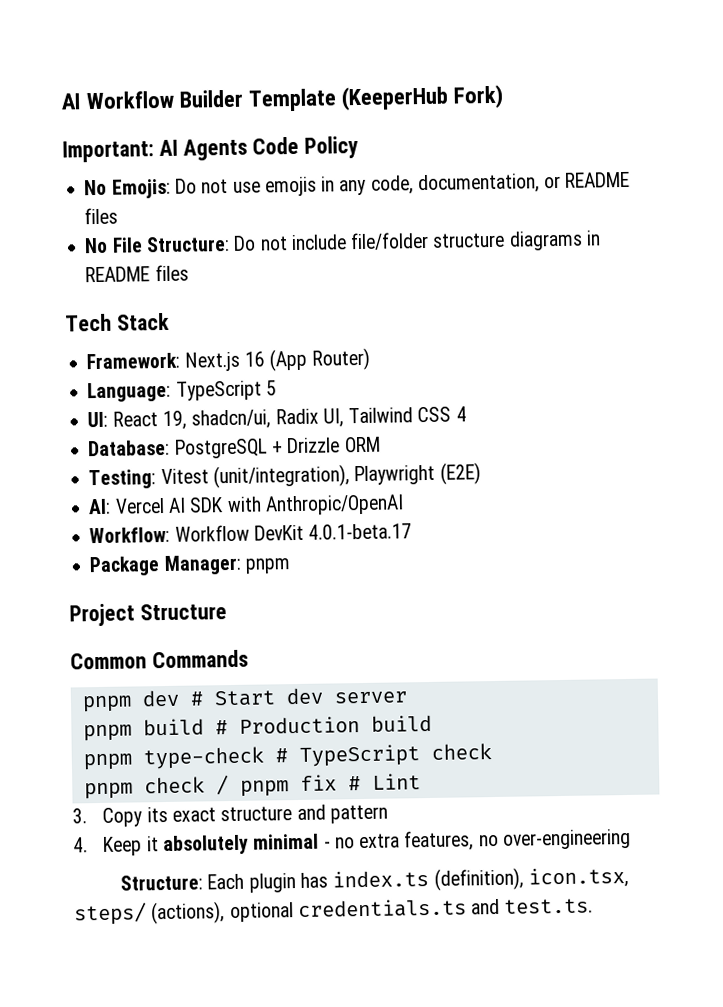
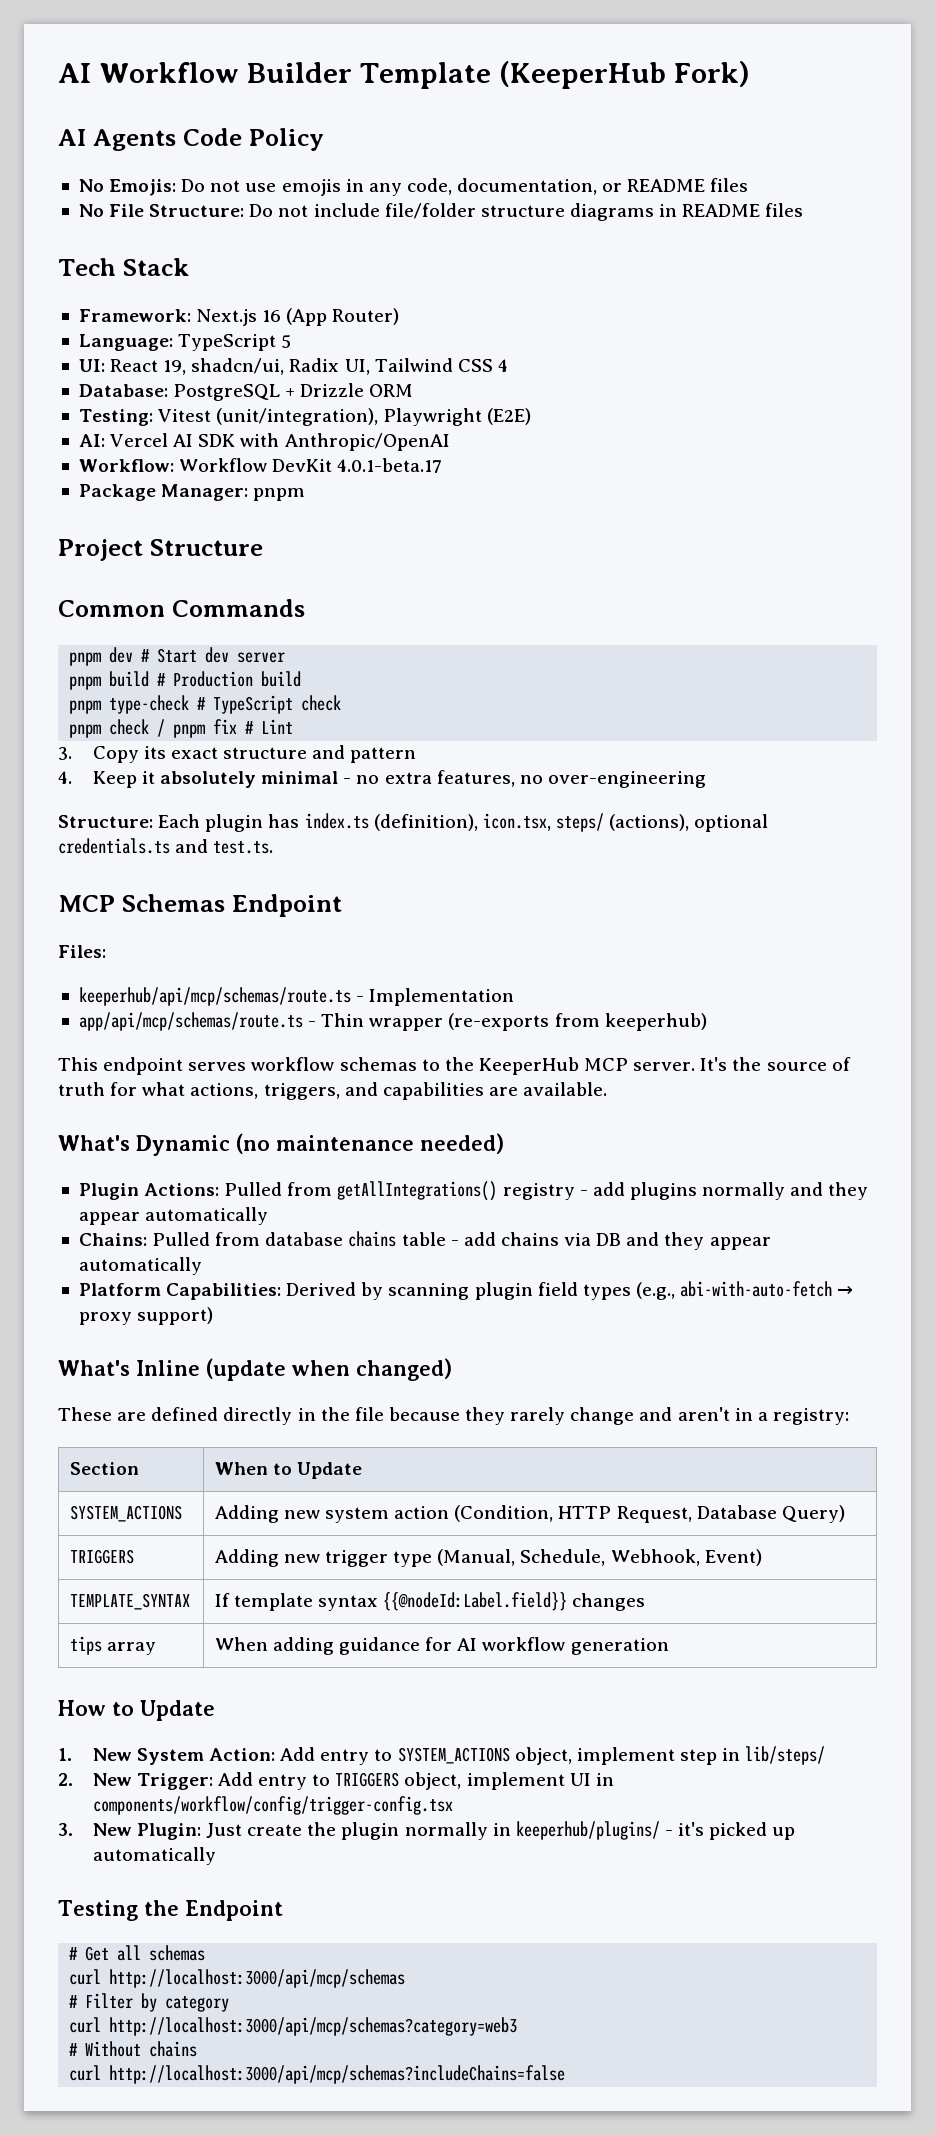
- Important: AI Agents Code Policy
+ AI Agents Code Policy
+ MCP Schemas Endpoint
+ Files:
+ keeperhub/api/mcp/schemas/route.ts - Implementation
+ app/api/mcp/schemas/route.ts - Thin wrapper (re-exports from keeperhub)
+ This endpoint serves workflow schemas to the KeeperHub MCP server. It's the source of truth for what actions, triggers, and capabilities are available.
+ What's Dynamic (no maintenance needed)
+ Plugin Actions: Pulled from getAllIntegrations() registry - add plugins normally and they appear automatically
+ Chains: Pulled from database chains table - add chains via DB and they appear automatically
+ Platform Capabilities: Derived by scanning plugin field types (e.g., abi-with-auto-fetch → proxy support)
+ What's Inline (update when changed)
+ These are defined directly in the file because they rarely change and aren't in a registry:
+ Section | When to Update
+ SYSTEM_ACTIONS | Adding new system action (Condition, HTTP Request, Database Query)
+ TRIGGERS | Adding new trigger type (Manual, Schedule, Webhook, Event)
+ TEMPLATE_SYNTAX | If template syntax {{@nodeId:Label.field}} changes
+ tips array | When adding guidance for AI workflow generation
+ How to Update
+ 1. New System Action: Add entry to SYSTEM_ACTIONS object, implement step in lib/steps/
+ 2. New Trigger: Add entry to TRIGGERS object, implement UI in components/workflow/config/trigger-config.tsx
+ 3. New Plugin: Just create the plugin normally in keeperhub/plugins/ - it's picked up automatically
+ Testing the Endpoint
+ # Get all schemas
+ curl http://localhost:3000/api/mcp/schemas
+ # Filter by category
+ curl http://localhost:3000/api/mcp/schemas?category=web3
+ # Without chains
+ curl http://localhost:3000/api/mcp/schemas?includeChains=false

